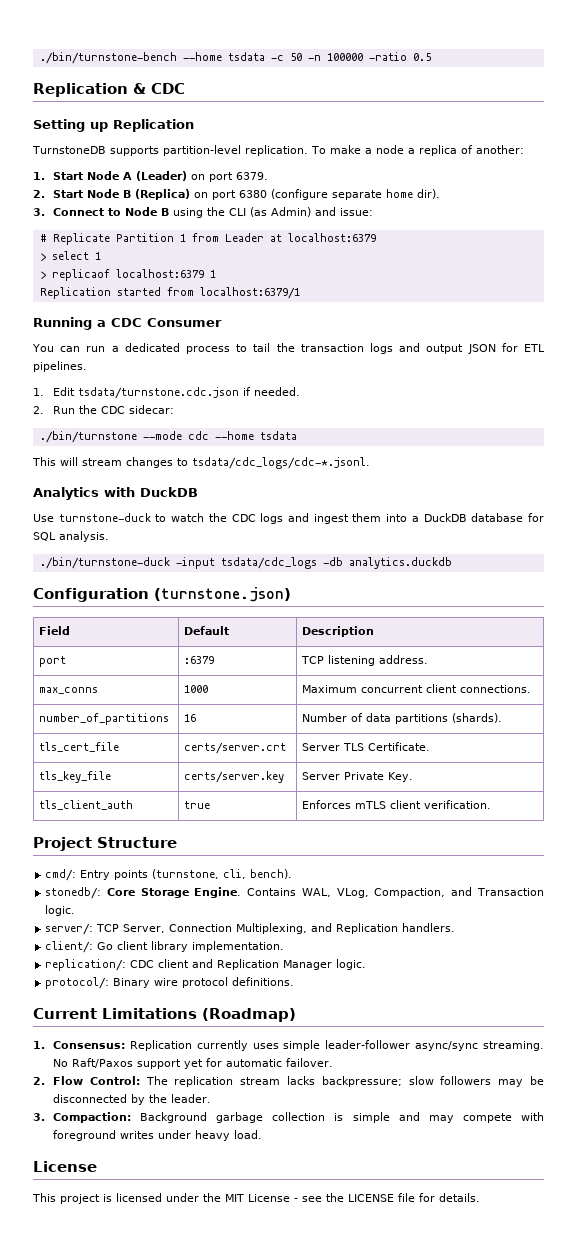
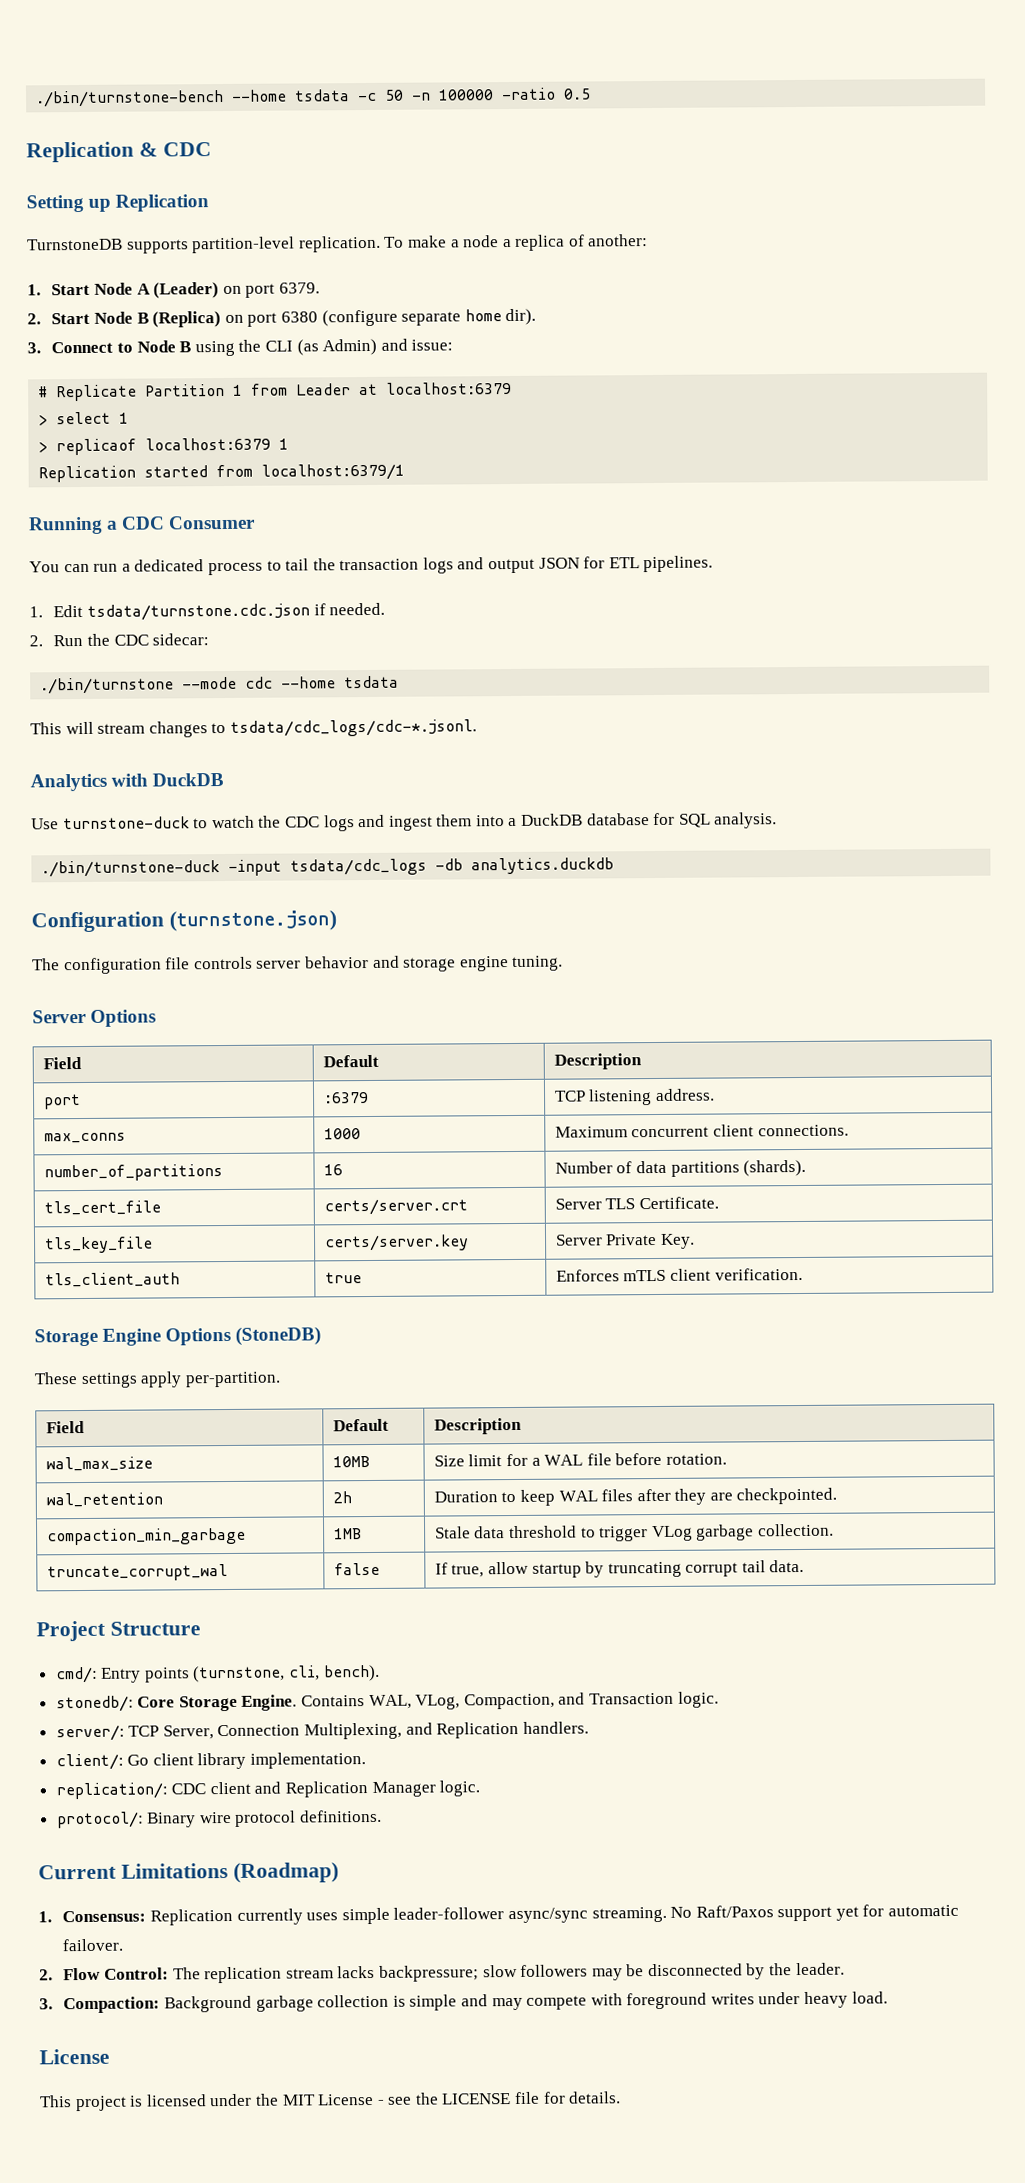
+ The configuration file controls server behavior and storage engine tuning.
+ Server Options
+ Storage Engine Options (StoneDB)
+ These settings apply per-partition.
+ Field | Default | Description
+ wal_max_size | 10MB | Size limit for a WAL file before rotation.
+ wal_retention | 2h | Duration to keep WAL files after they are checkpointed.
+ compaction_min_garbage | 1MB | Stale data threshold to trigger VLog garbage collection.
+ truncate_corrupt_wal | false | If true, allow startup by truncating corrupt tail data.

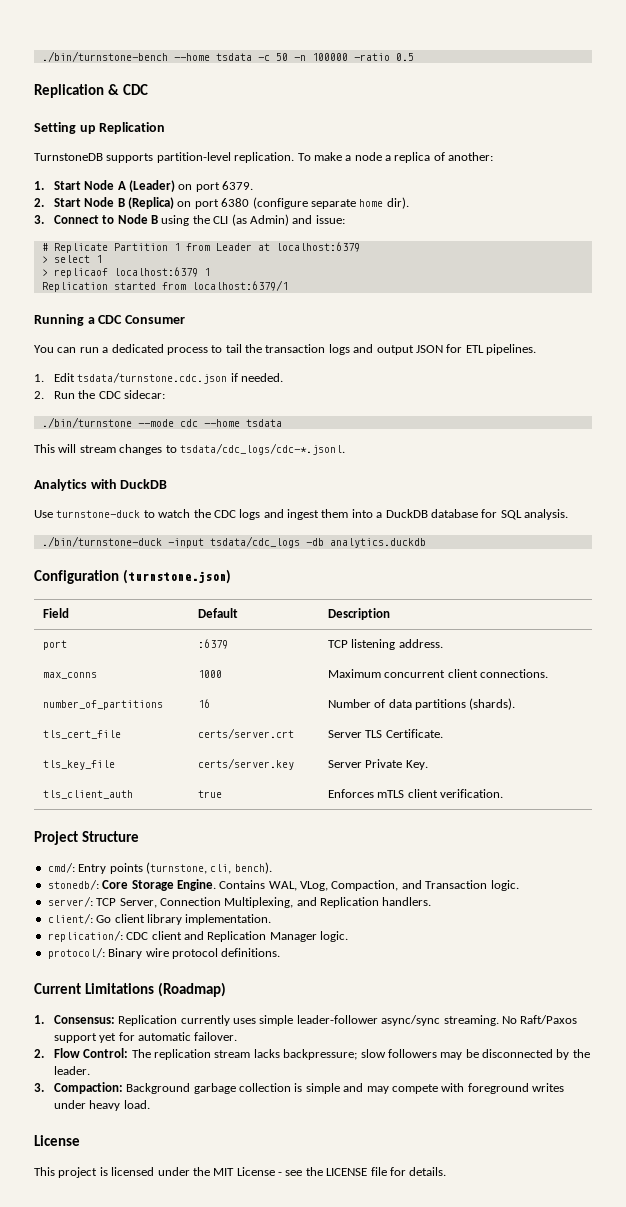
- The configuration file controls server behavior and storage engine tuning.
- Server Options
- Storage Engine Options (StoneDB)
- These settings apply per-partition.
- Field | Default | Description
- wal_max_size | 10MB | Size limit for a WAL file before rotation.
- wal_retention | 2h | Duration to keep WAL files after they are checkpointed.
- compaction_min_garbage | 1MB | Stale data threshold to trigger VLog garbage collection.
- truncate_corrupt_wal | false | If true, allow startup by truncating corrupt tail data.

